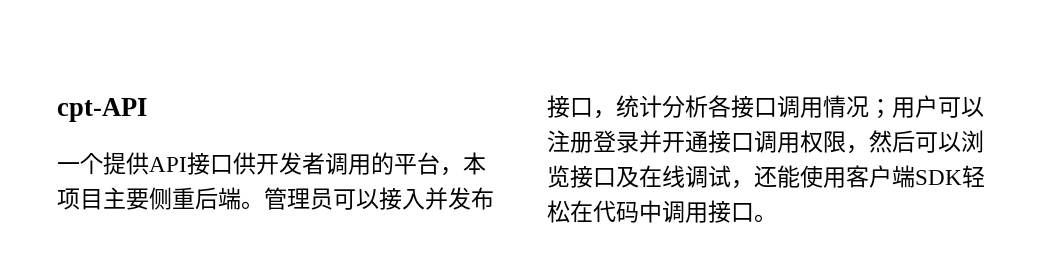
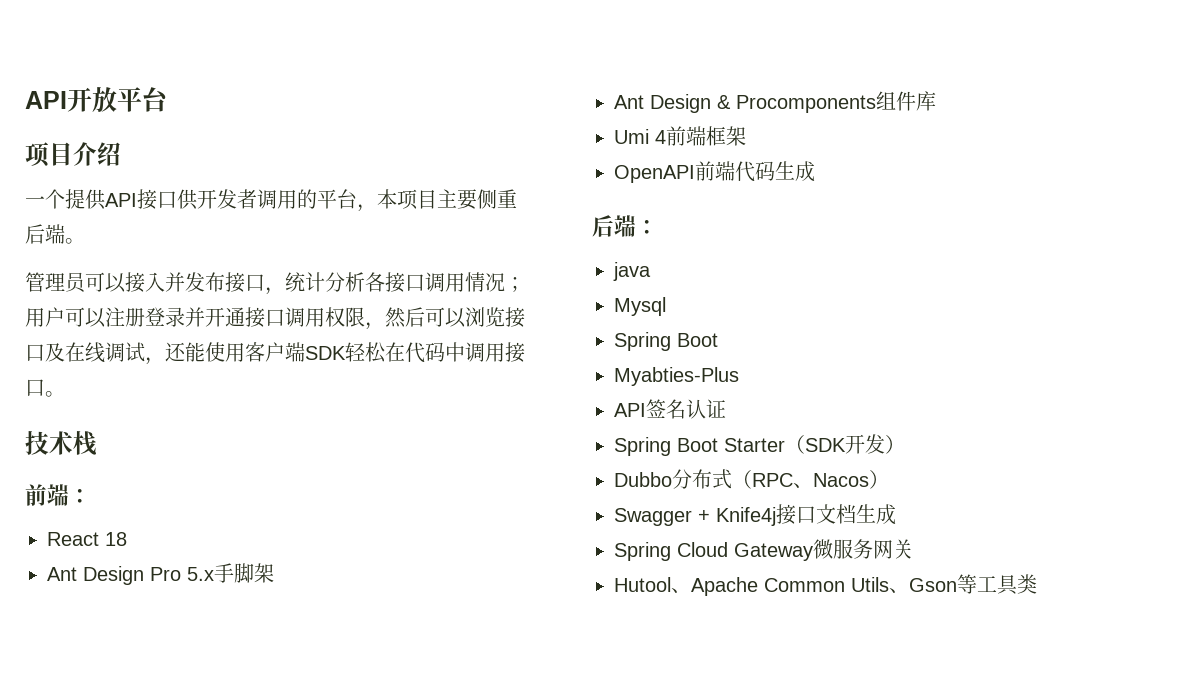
- cpt-API
+ API开放平台
+ 项目介绍
- 一个提供API接口供开发者调用的平台，本项目主要侧重后端。管理员可以接入并发布接口，统计分析各接口调用情况；用户可以注册登录并开通接口调用权限，然后可以浏览接口及在线调试，还能使用客户端SDK轻松在代码中调用接口。
+ 一个提供API接口供开发者调用的平台，本项目主要侧重后端。
+ 管理员可以接入并发布接口，统计分析各接口调用情况；用户可以注册登录并开通接口调用权限，然后可以浏览接口及在线调试，还能使用客户端SDK轻松在代码中调用接口。
+ 技术栈
+ 前端：
+ React 18
+ Ant Design Pro 5.x手脚架
+ Ant Design & Procomponents组件库
+ Umi 4前端框架
+ OpenAPI前端代码生成
+ 后端：
+ java
+ Mysql
+ Spring Boot
+ Myabties-Plus
+ API签名认证
+ Spring Boot Starter（SDK开发）
+ Dubbo分布式（RPC、Nacos）
+ Swagger + Knife4j接口文档生成
+ Spring Cloud Gateway微服务网关
+ Hutool、Apache Common Utils、Gson等工具类

